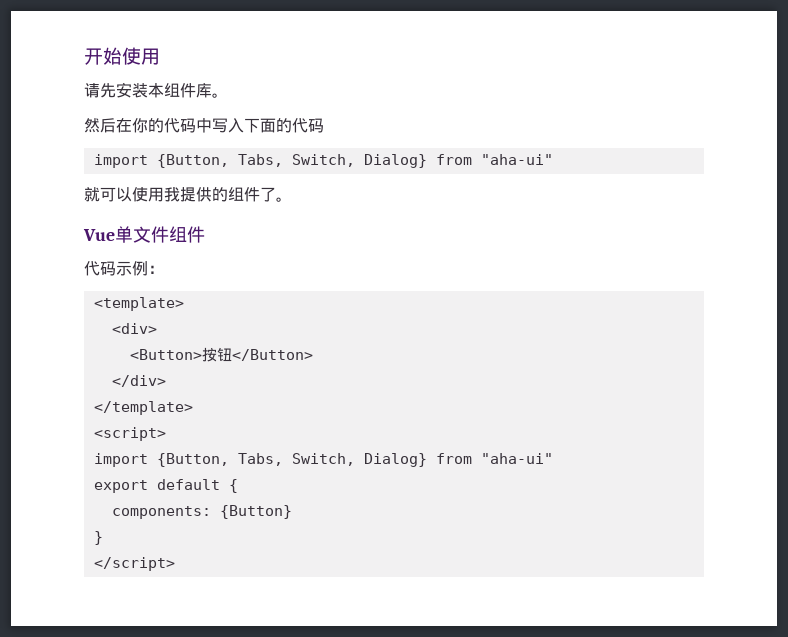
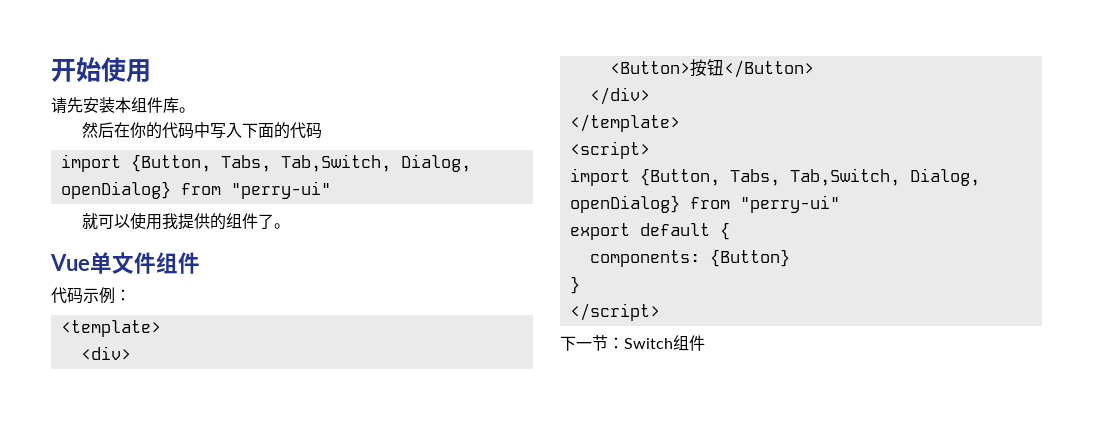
  然后在你的代码中写入下面的代码
- import {Button, Tabs, Switch, Dialog} from "aha-ui"
+ import {Button, Tabs, Tab,Switch, Dialog, openDialog} from "perry-ui"
  <script>
- import {Button, Tabs, Switch, Dialog} from "aha-ui"
+ import {Button, Tabs, Tab,Switch, Dialog, openDialog} from "perry-ui"
+ 下一节：Switch组件

